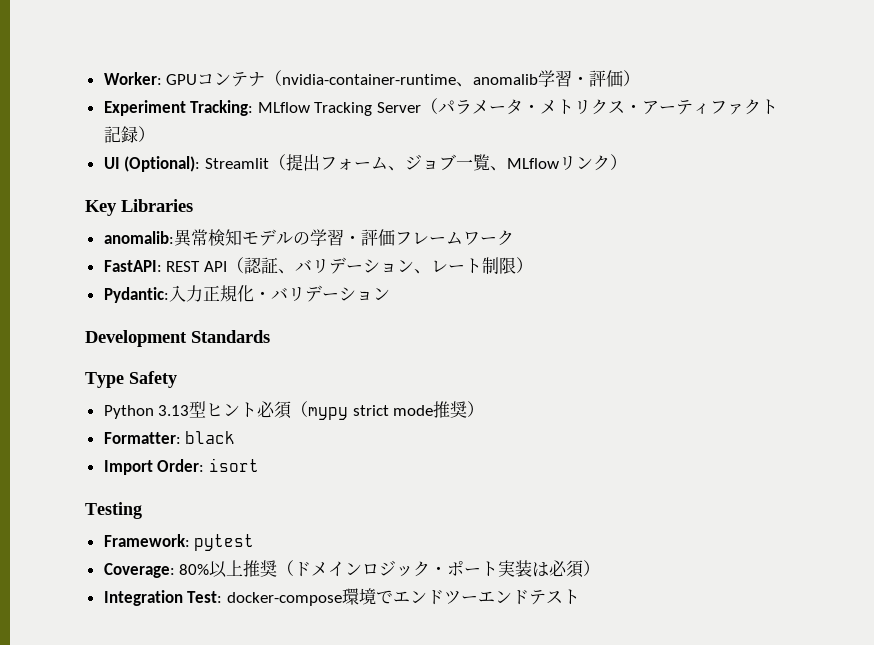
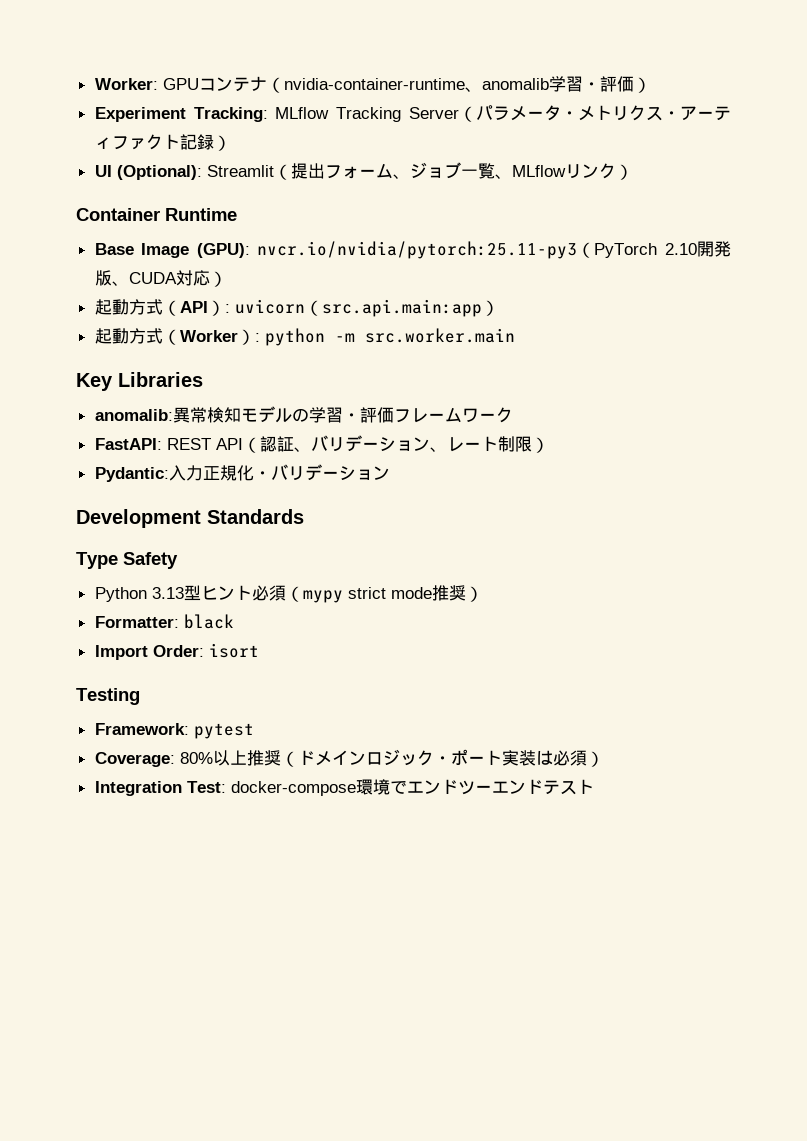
+ Container Runtime
+ Base Image (GPU): nvcr.io/nvidia/pytorch:25.11-py3（PyTorch 2.10開発版、CUDA対応）
+ 起動方式（API）: uvicorn（src.api.main:app）
+ 起動方式（Worker）: python -m src.worker.main

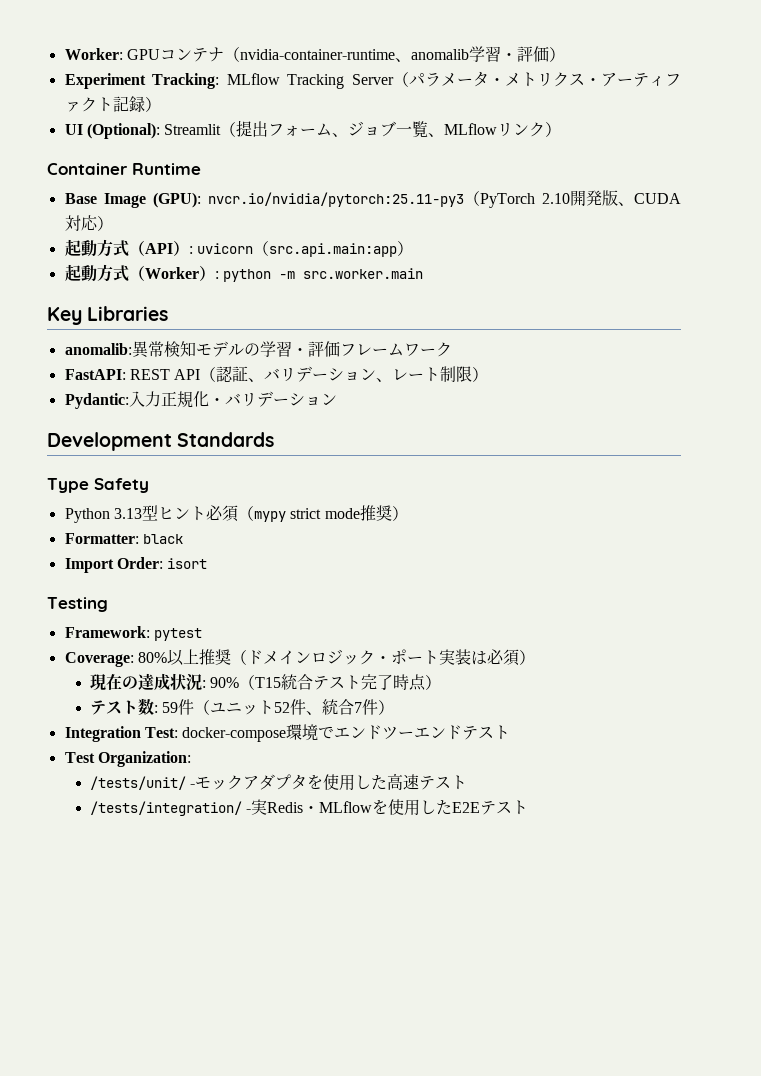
+ 現在の達成状況: 90%（T15統合テスト完了時点）
+ テスト数: 59件（ユニット52件、統合7件）
+ Test Organization:
+ /tests/unit/ -モックアダプタを使用した高速テスト
+ /tests/integration/ -実Redis・MLflowを使用したE2Eテスト

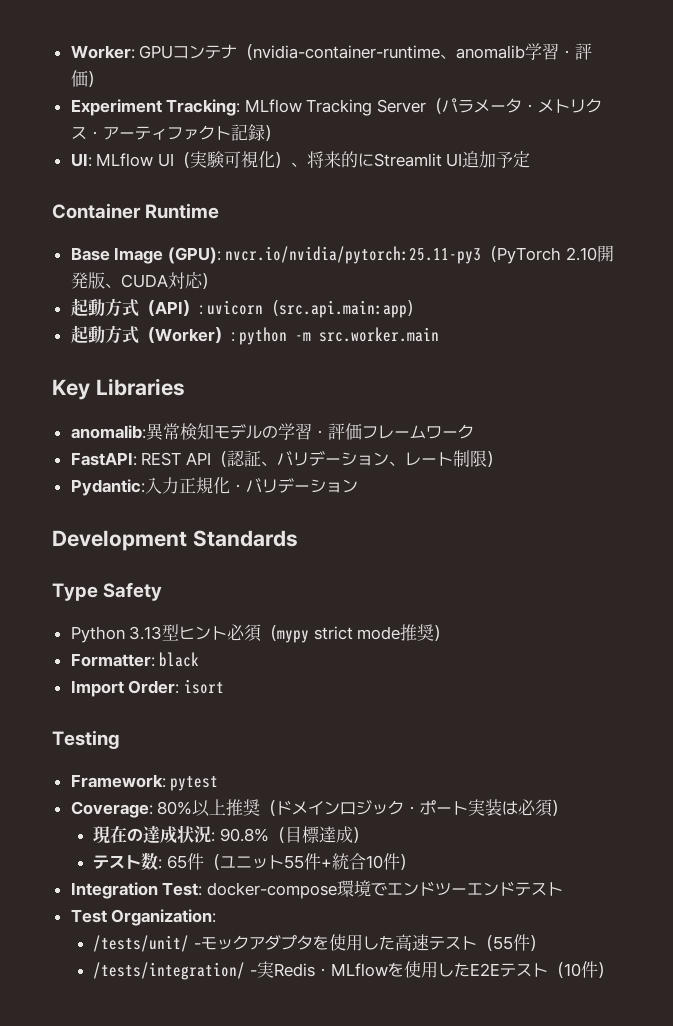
- UI (Optional): Streamlit（提出フォーム、ジョブ一覧、MLflowリンク）
+ UI: MLflow UI（実験可視化）、将来的にStreamlit UI追加予定
- 現在の達成状況: 90%（T15統合テスト完了時点）
+ 現在の達成状況: 90.8%（目標達成）
- テスト数: 59件（ユニット52件、統合7件）
+ テスト数: 65件（ユニット55件+統合10件）
- /tests/unit/ -モックアダプタを使用した高速テスト
+ /tests/unit/ -モックアダプタを使用した高速テスト（55件）
- /tests/integration/ -実Redis・MLflowを使用したE2Eテスト
+ /tests/integration/ -実Redis・MLflowを使用したE2Eテスト（10件）

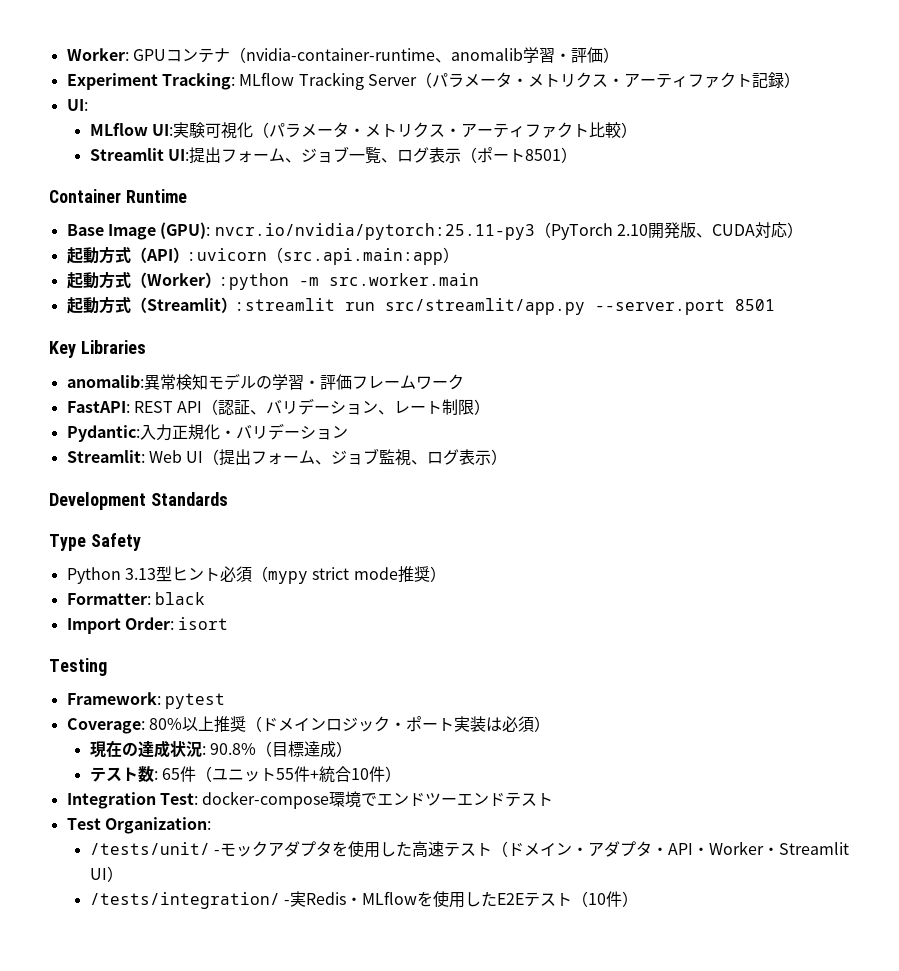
  Experiment Tracking: MLflow Tracking Server（パラメータ・メトリクス・アーティファクト記録）
- UI: MLflow UI（実験可視化）、将来的にStreamlit UI追加予定
+ UI:
+ MLflow UI:実験可視化（パラメータ・メトリクス・アーティファクト比較）
+ Streamlit UI:提出フォーム、ジョブ一覧、ログ表示（ポート8501）
+ 起動方式（Streamlit）: streamlit run src/streamlit/app.py --server.port 8501
+ Streamlit: Web UI（提出フォーム、ジョブ監視、ログ表示）
- /tests/unit/ -モックアダプタを使用した高速テスト（55件）
+ /tests/unit/ -モックアダプタを使用した高速テスト（ドメイン・アダプタ・API・Worker・Streamlit UI）

